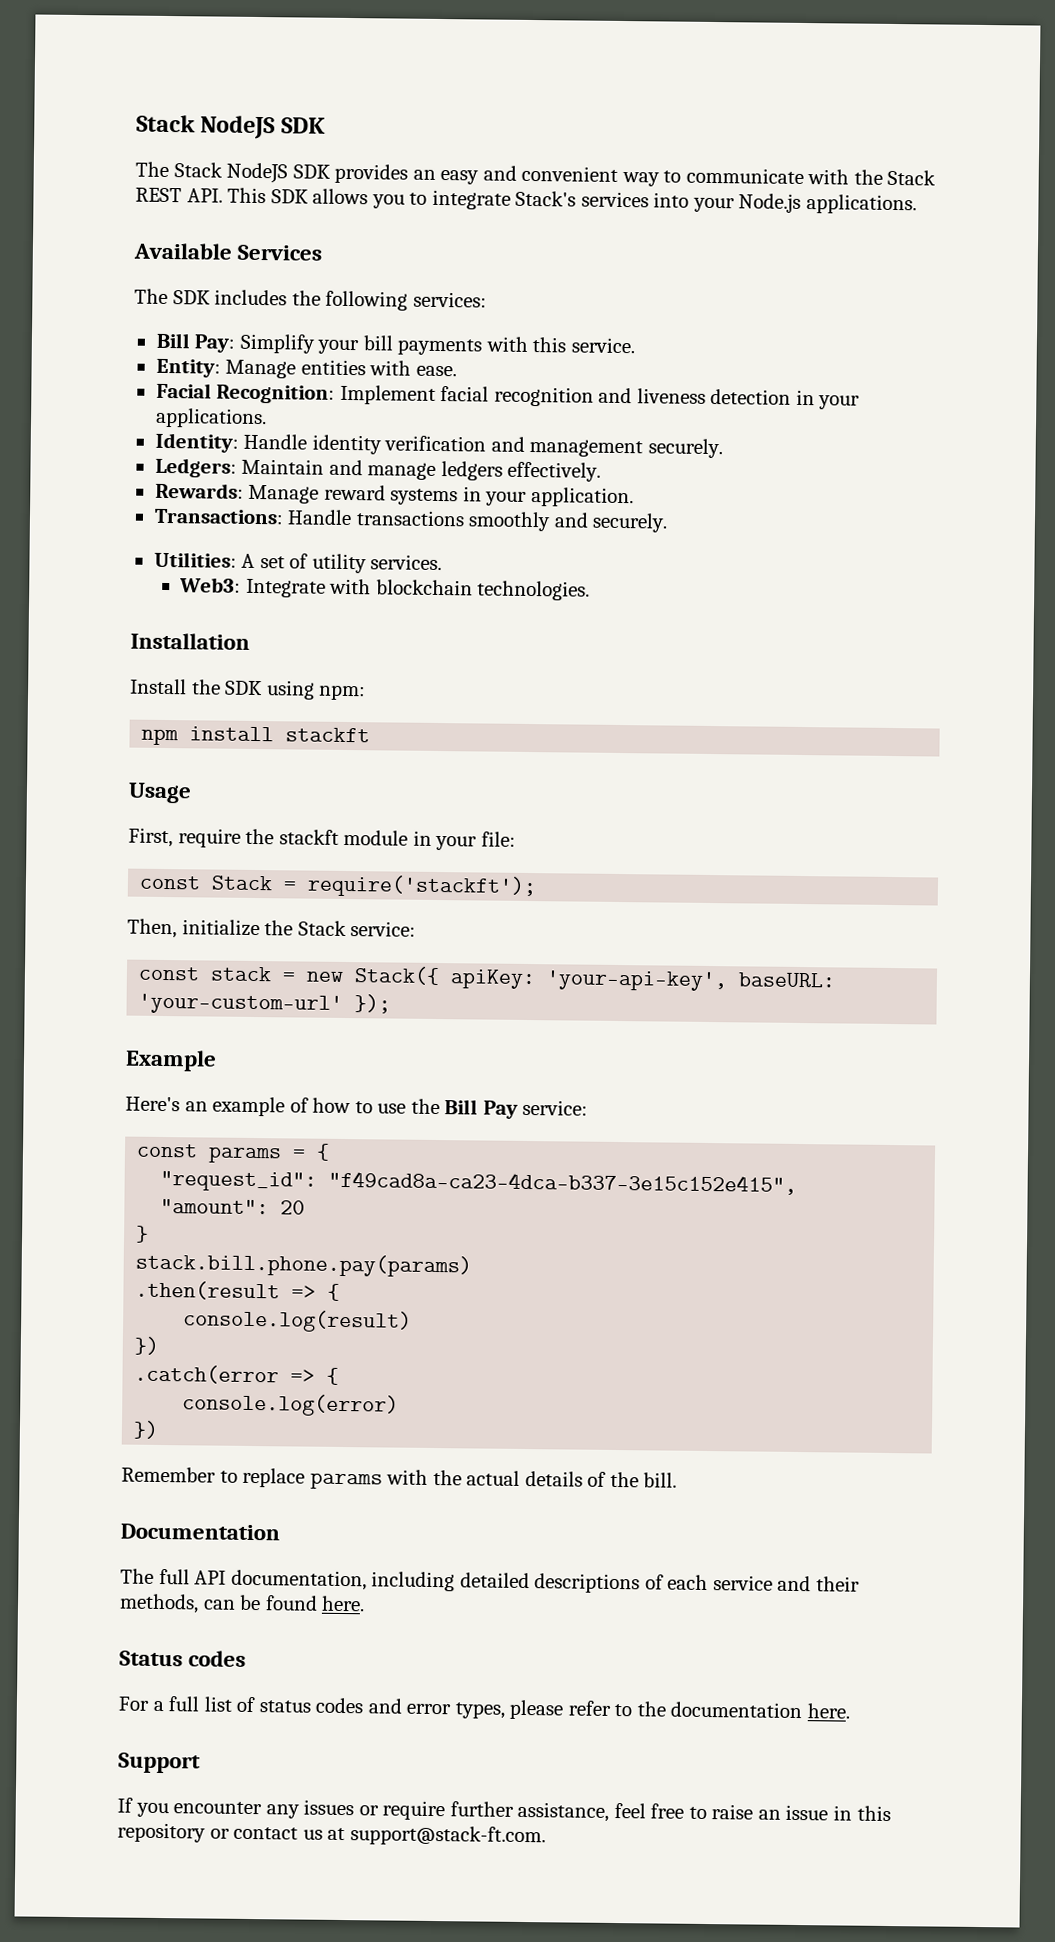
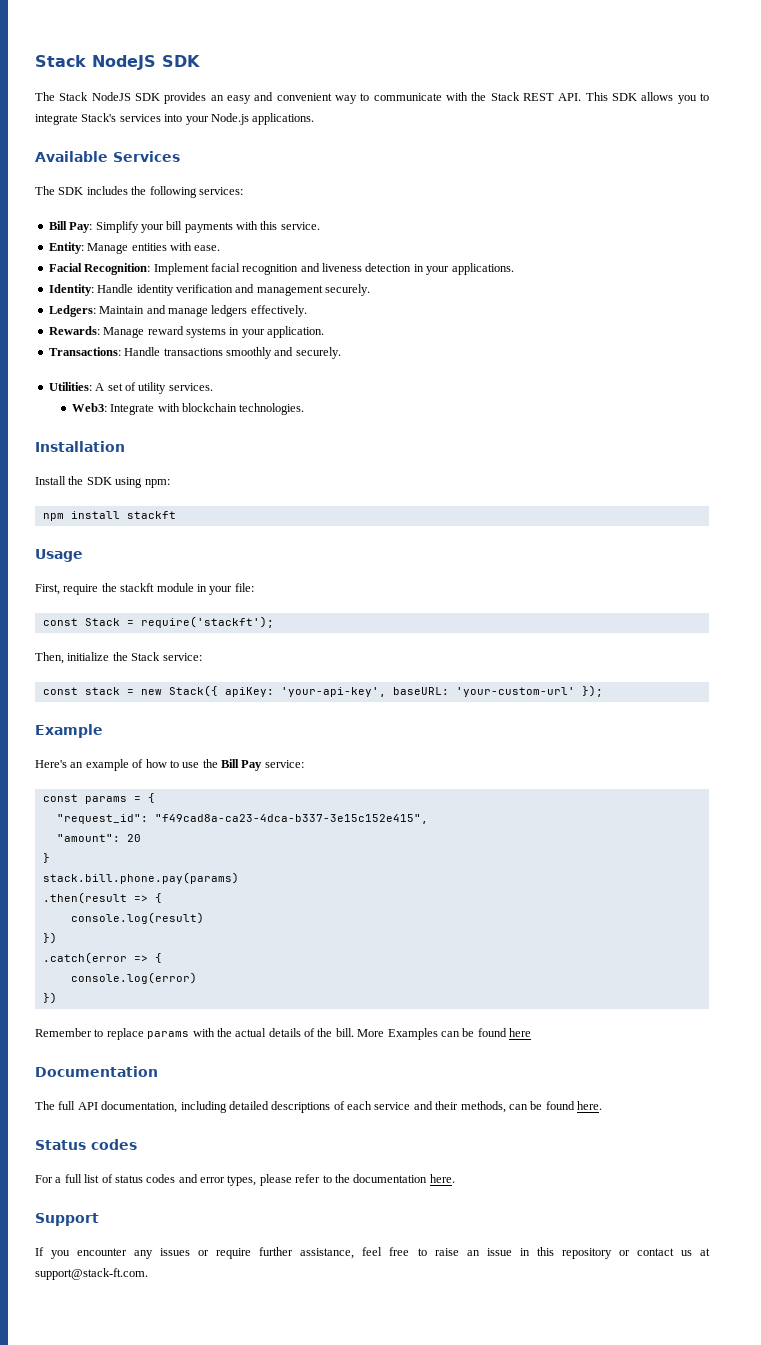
+ More Examples can be found here

